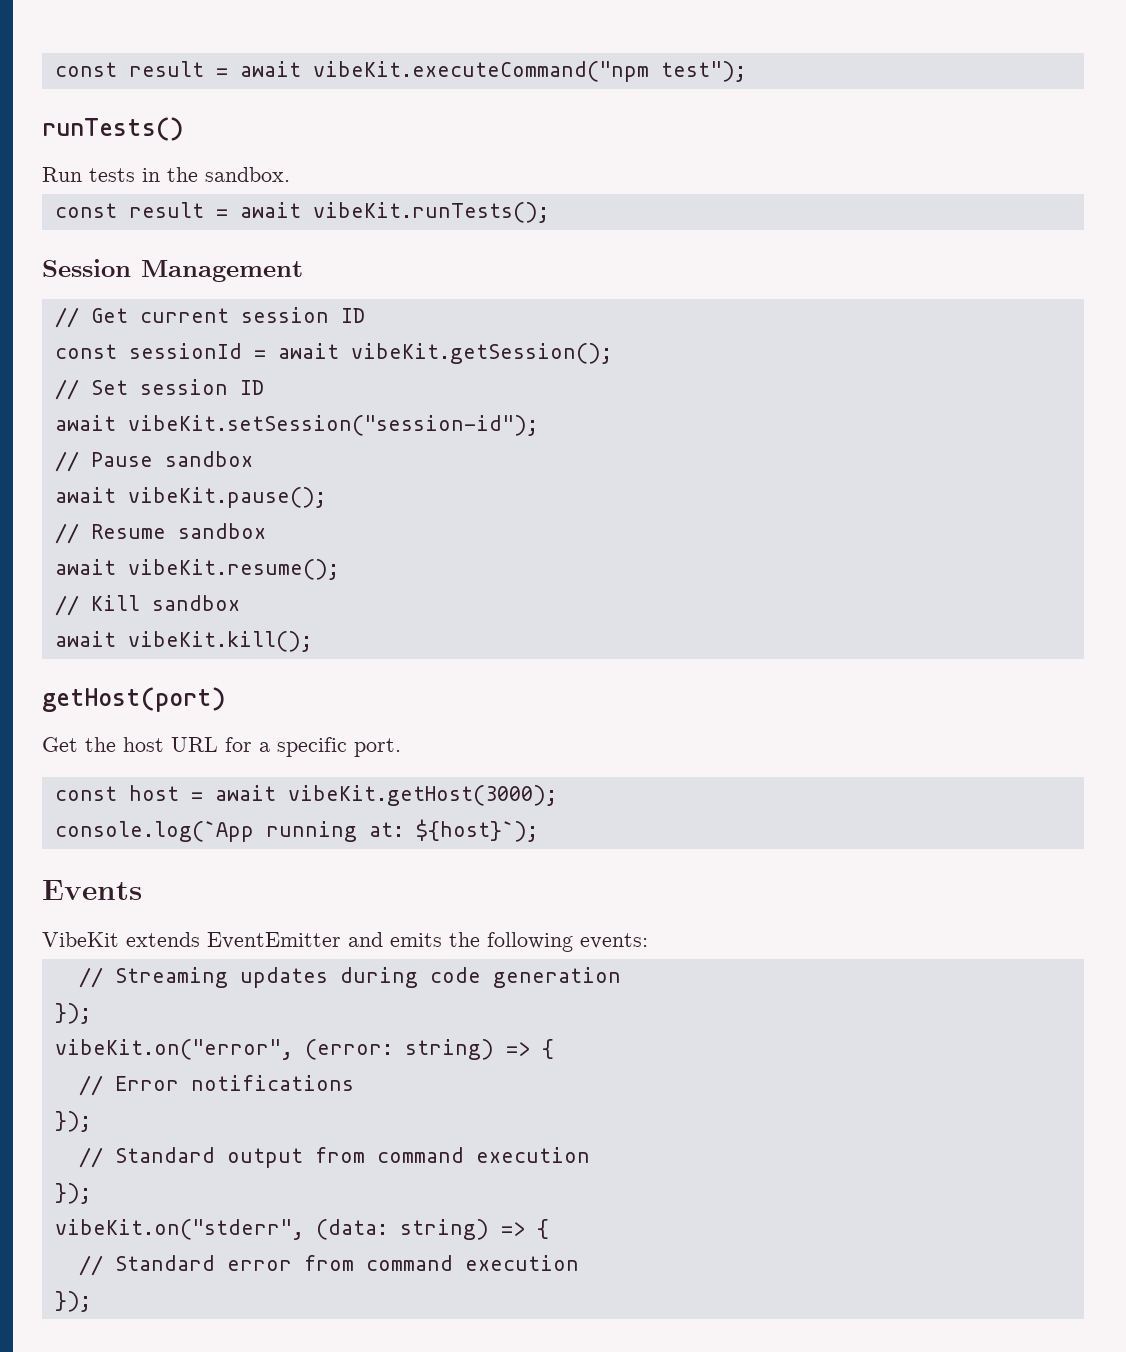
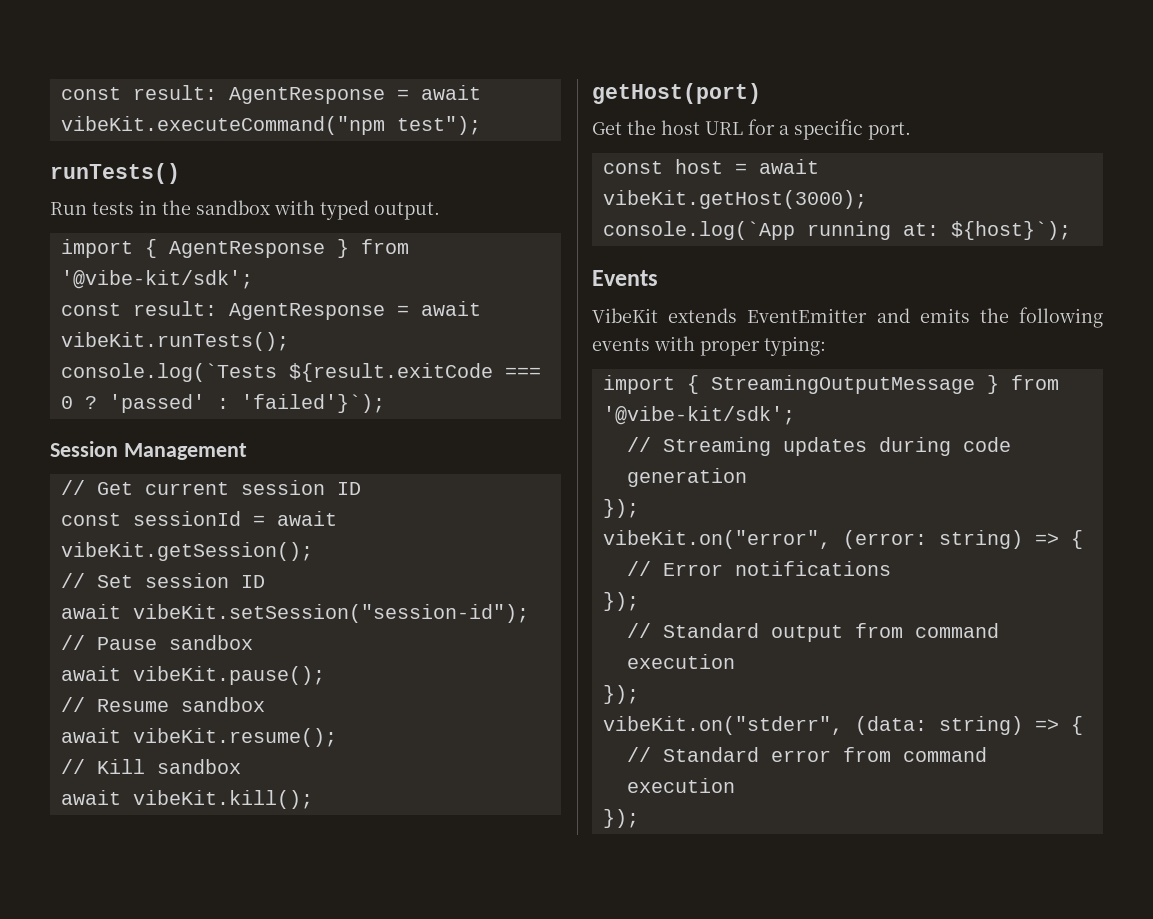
- const result = await vibeKit.executeCommand("npm test");
+ const result: AgentResponse = await vibeKit.executeCommand("npm test");
- Run tests in the sandbox.
- const result = await vibeKit.runTests();
+ Run tests in the sandbox with typed output.
+ import { AgentResponse } from '@vibe-kit/sdk';
+ const result: AgentResponse = await vibeKit.runTests();
+ console.log(`Tests ${result.exitCode === 0 ? 'passed' : 'failed'}`);
- VibeKit extends EventEmitter and emits the following events:
+ VibeKit extends EventEmitter and emits the following events with proper typing:
+ import { StreamingOutputMessage } from '@vibe-kit/sdk';

